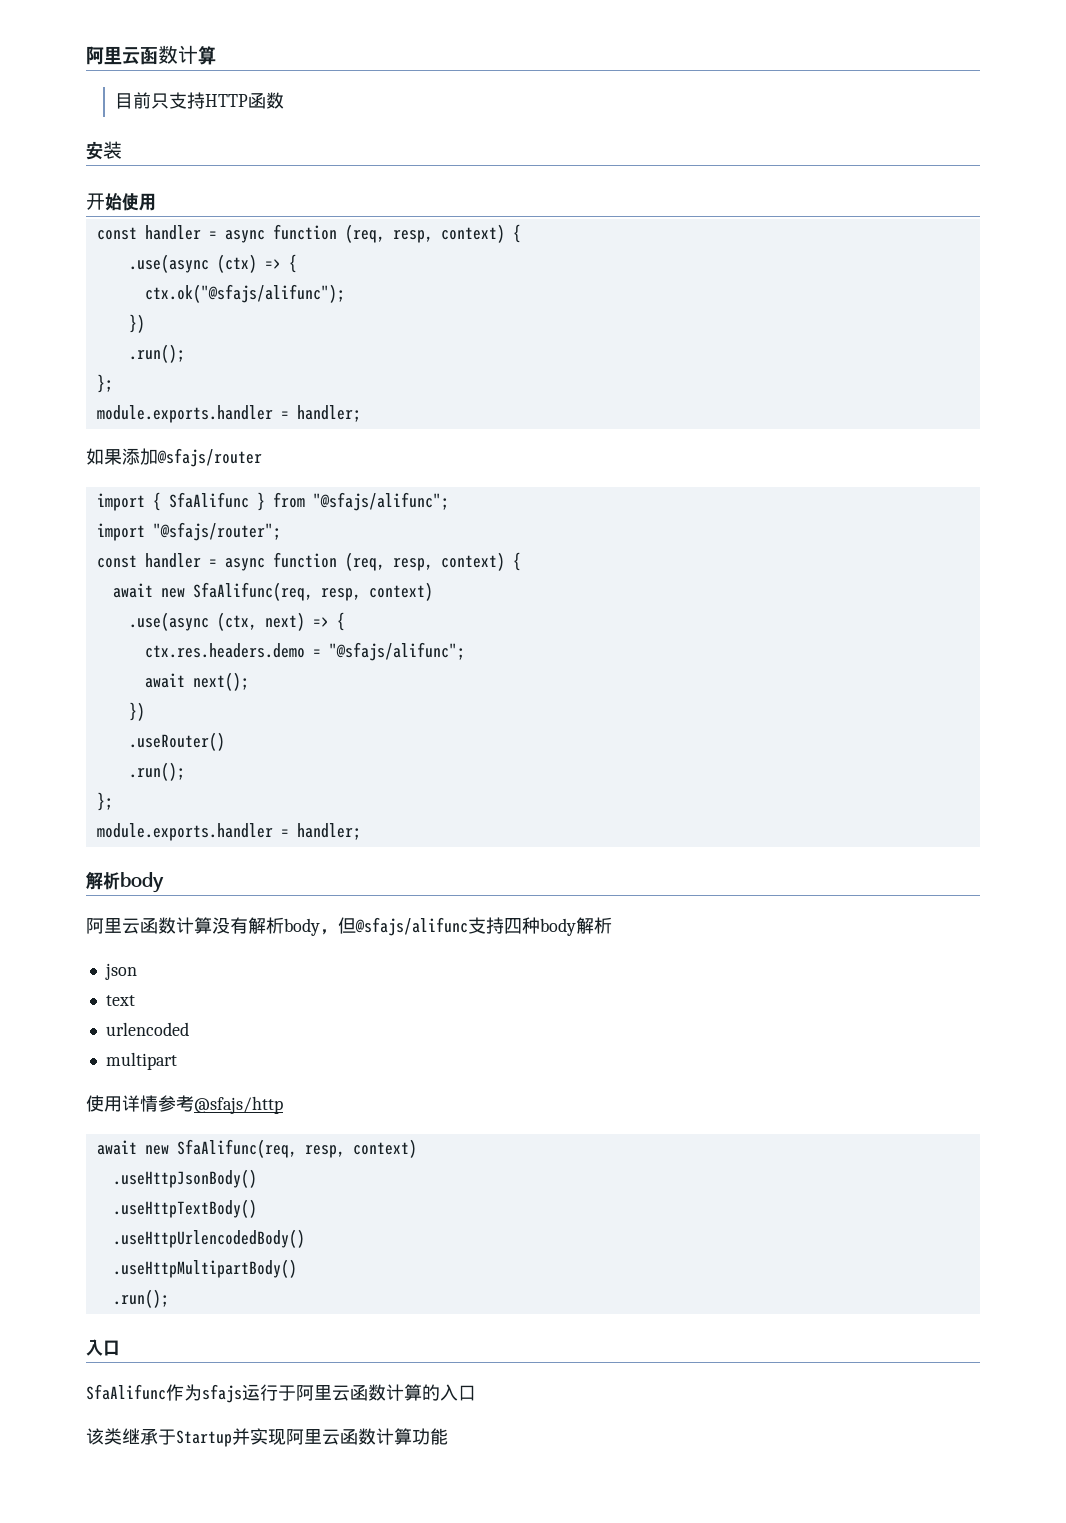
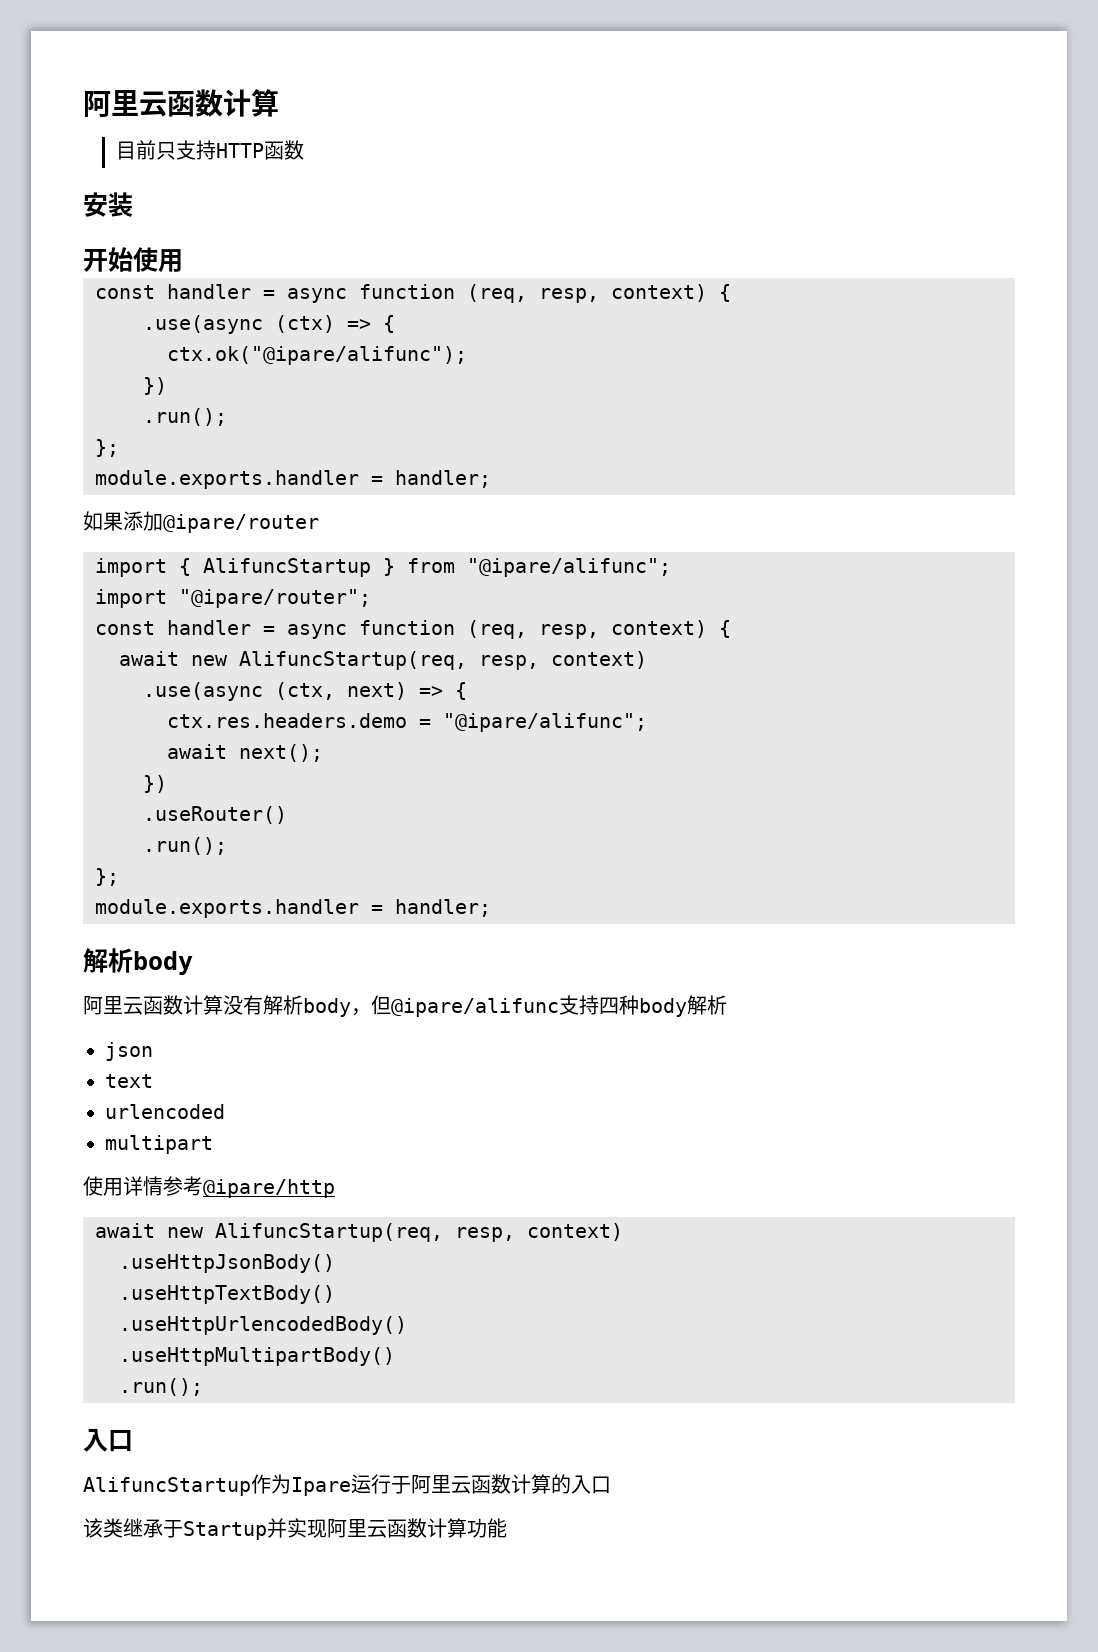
- ctx.ok("@sfajs/alifunc");
+ ctx.ok("@ipare/alifunc");
- 如果添加@sfajs/router
+ 如果添加@ipare/router
- import { SfaAlifunc } from "@sfajs/alifunc";
- import "@sfajs/router";
+ import { AlifuncStartup } from "@ipare/alifunc";
+ import "@ipare/router";
  const handler = async function (req, resp, context) {
- await new SfaAlifunc(req, resp, context)
+ await new AlifuncStartup(req, resp, context)
- ctx.res.headers.demo = "@sfajs/alifunc";
+ ctx.res.headers.demo = "@ipare/alifunc";
- 阿里云函数计算没有解析body，但@sfajs/alifunc支持四种body解析
+ 阿里云函数计算没有解析body，但@ipare/alifunc支持四种body解析
- 使用详情参考@sfajs/http
- await new SfaAlifunc(req, resp, context)
+ 使用详情参考@ipare/http
+ await new AlifuncStartup(req, resp, context)
- SfaAlifunc作为sfajs运行于阿里云函数计算的入口
+ AlifuncStartup作为Ipare运行于阿里云函数计算的入口

